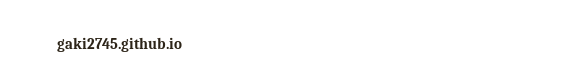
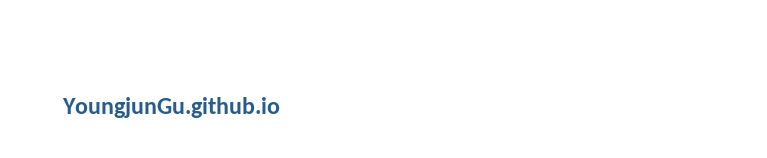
- gaki2745.github.io
+ YoungjunGu.github.io

